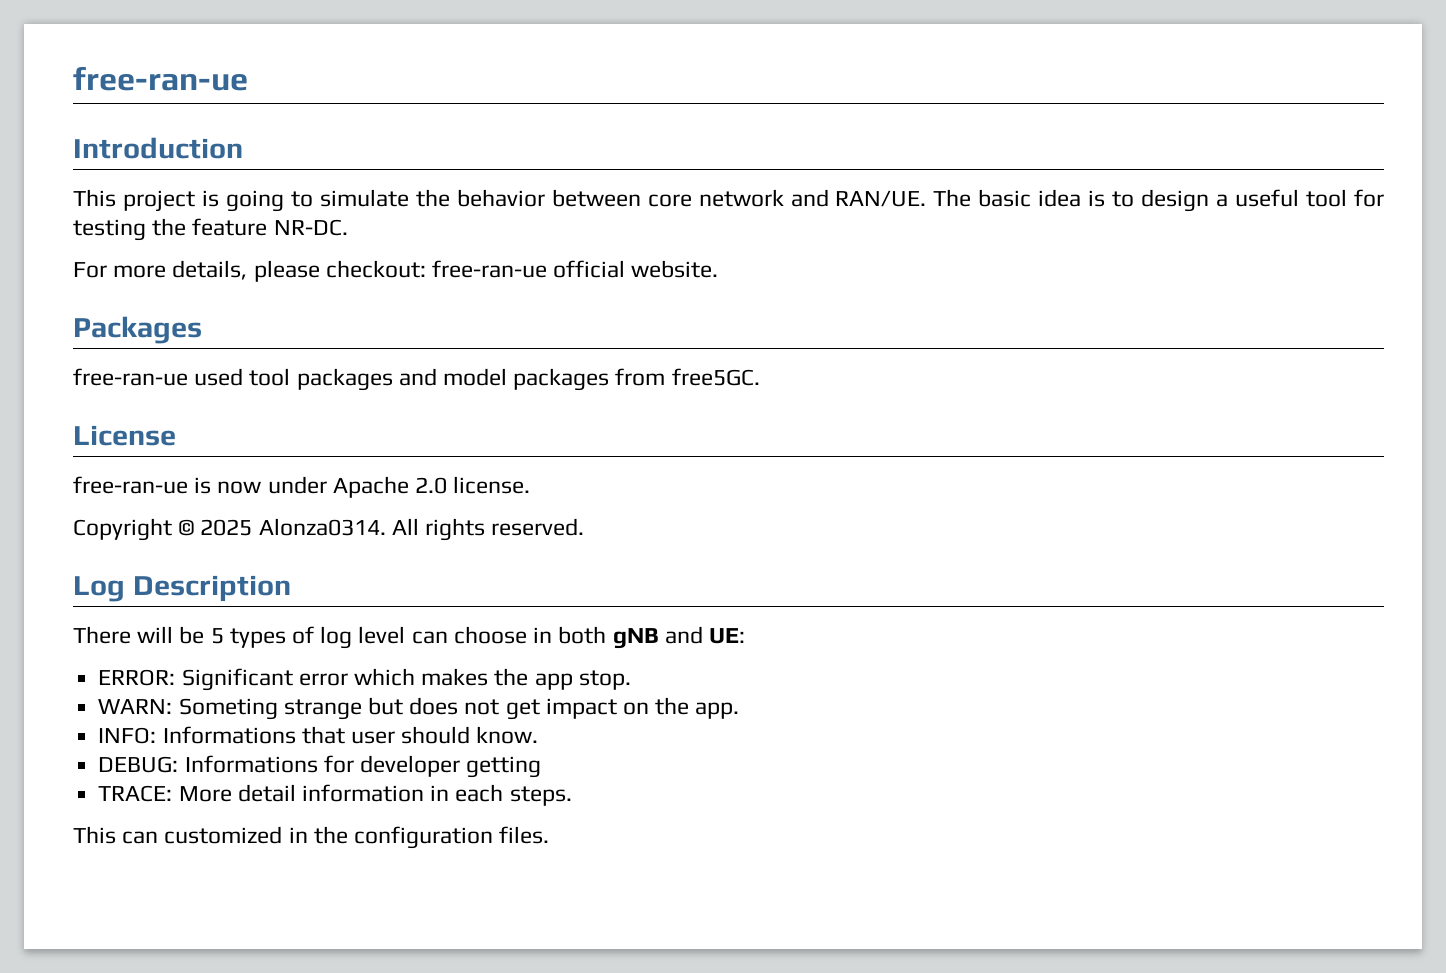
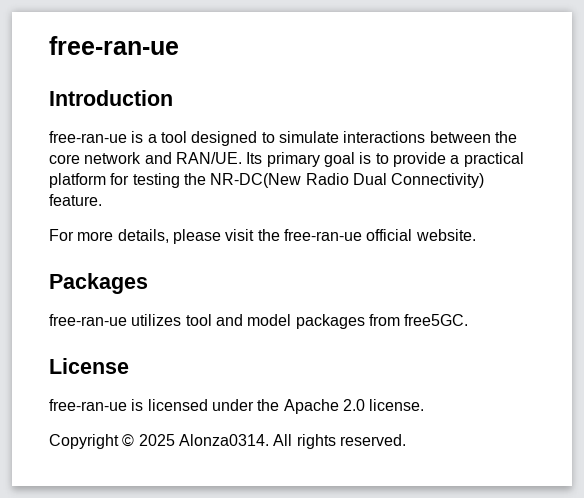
- This project is going to simulate the behavior between core network and RAN/UE. The basic idea is to design a useful tool for testing the feature NR-DC.
+ free-ran-ue is a tool designed to simulate interactions between the core network and RAN/UE. Its primary goal is to provide a practical platform for testing the NR-DC(New Radio Dual Connectivity) feature.
- For more details, please checkout: free-ran-ue official website.
+ For more details, please visit the free-ran-ue official website.
- free-ran-ue used tool packages and model packages from free5GC.
+ free-ran-ue utilizes tool and model packages from free5GC.
- free-ran-ue is now under Apache 2.0 license.
+ free-ran-ue is licensed under the Apache 2.0 license.
- Log Description
- There will be 5 types of log level can choose in both gNB and UE:
- ERROR: Significant error which makes the app stop.
- WARN: Someting strange but does not get impact on the app.
- INFO: Informations that user should know.
- DEBUG: Informations for developer getting
- TRACE: More detail information in each steps.
- This can customized in the configuration files.

